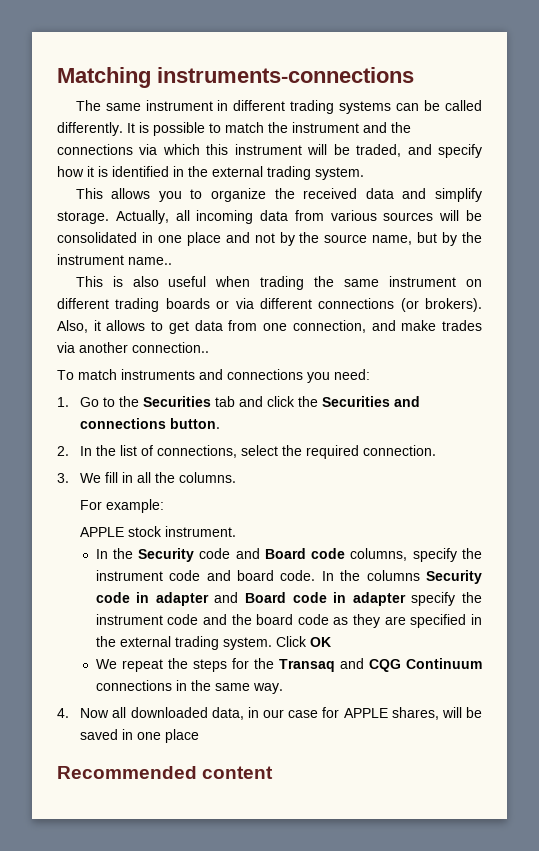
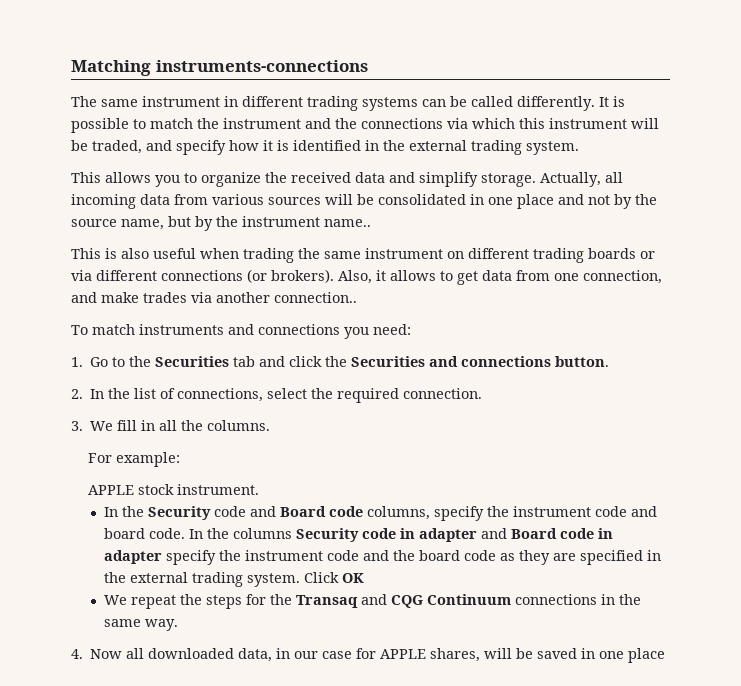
- Recommended content

